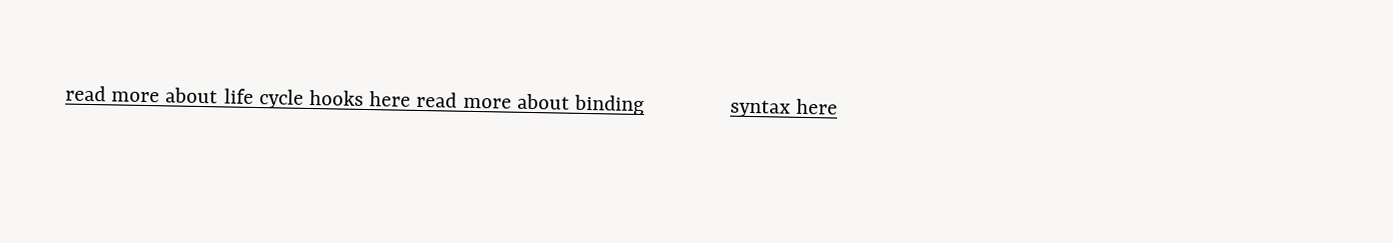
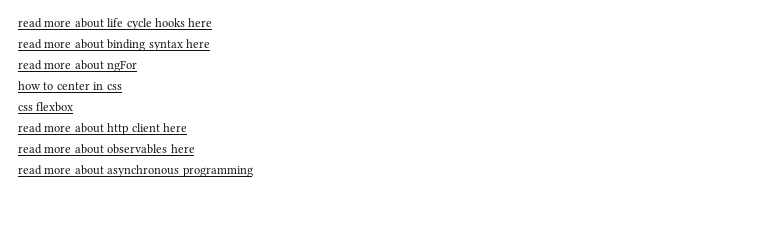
- read more about life cycle hooks here read more about binding syntax here
+ read more about life cycle hooks here
+ read more about binding syntax here
+ read more about ngFor
+ how to center in css
+ css flexbox
+ read more about http client here
+ read more about observables here
+ read more about asynchronous programming

